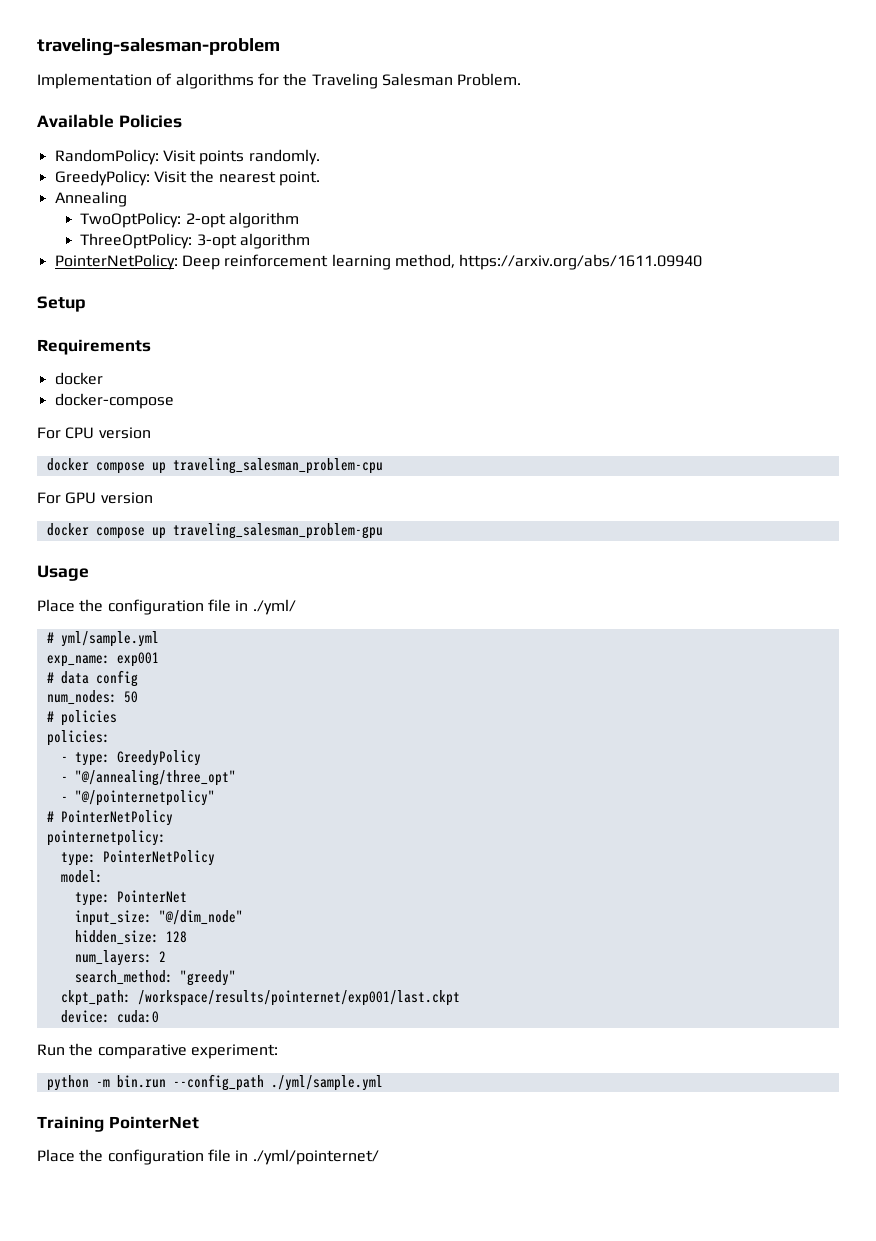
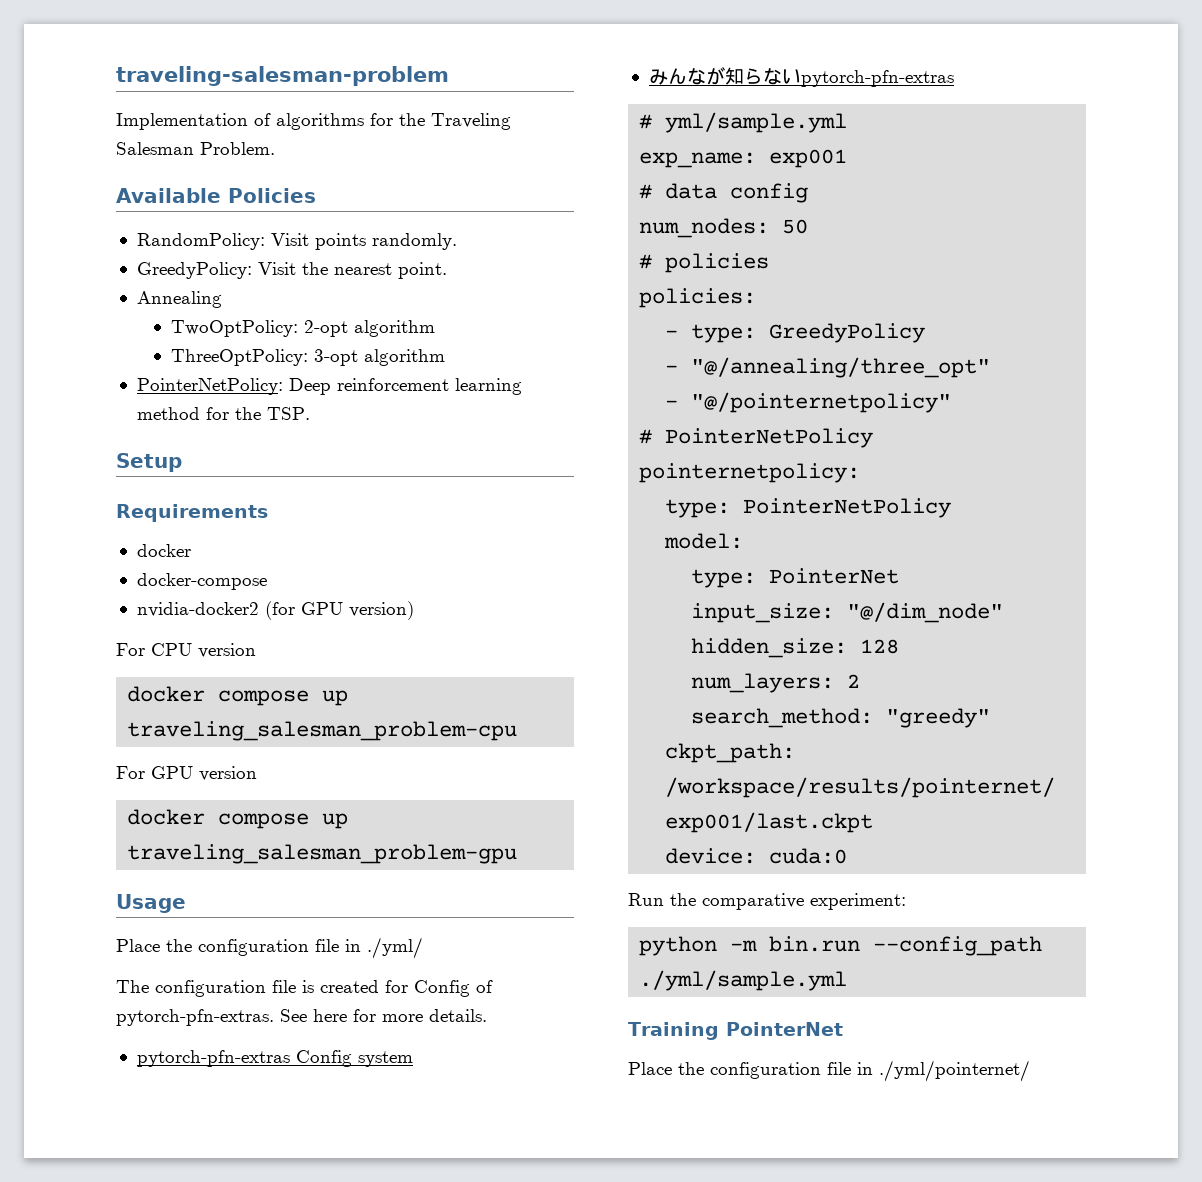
- PointerNetPolicy: Deep reinforcement learning method, https://arxiv.org/abs/1611.09940
+ PointerNetPolicy: Deep reinforcement learning method for the TSP.
+ nvidia-docker2 (for GPU version)
+ The configuration file is created for Config of pytorch-pfn-extras. See here for more details.
+ pytorch-pfn-extras Config system
+ みんなが知らないpytorch-pfn-extras

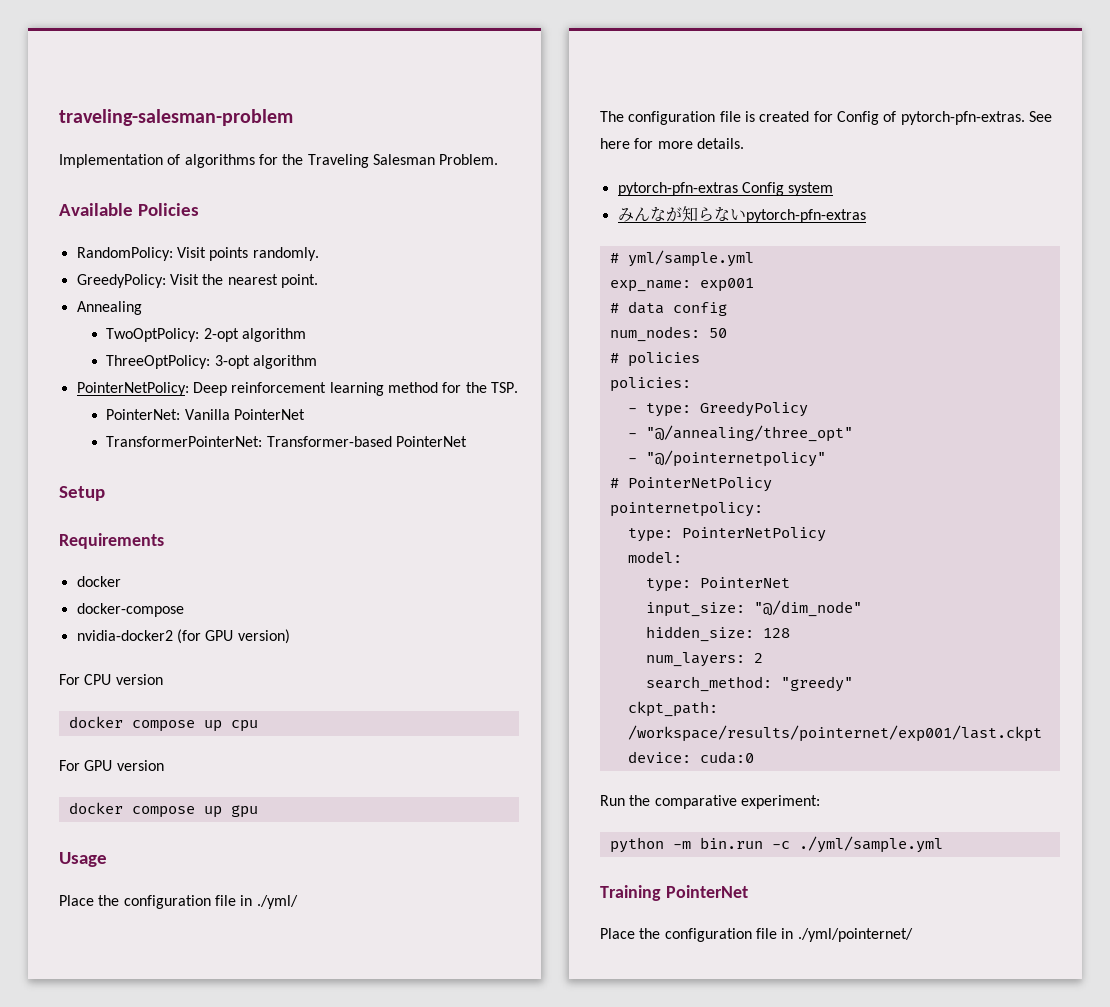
+ PointerNet: Vanilla PointerNet
+ TransformerPointerNet: Transformer-based PointerNet
- docker compose up traveling_salesman_problem-cpu
+ docker compose up cpu
- docker compose up traveling_salesman_problem-gpu
+ docker compose up gpu
- python -m bin.run --config_path ./yml/sample.yml
+ python -m bin.run -c ./yml/sample.yml

